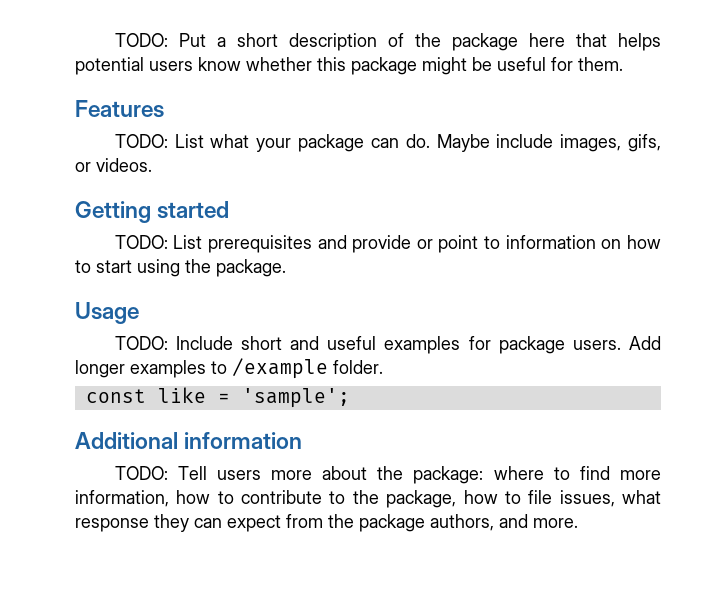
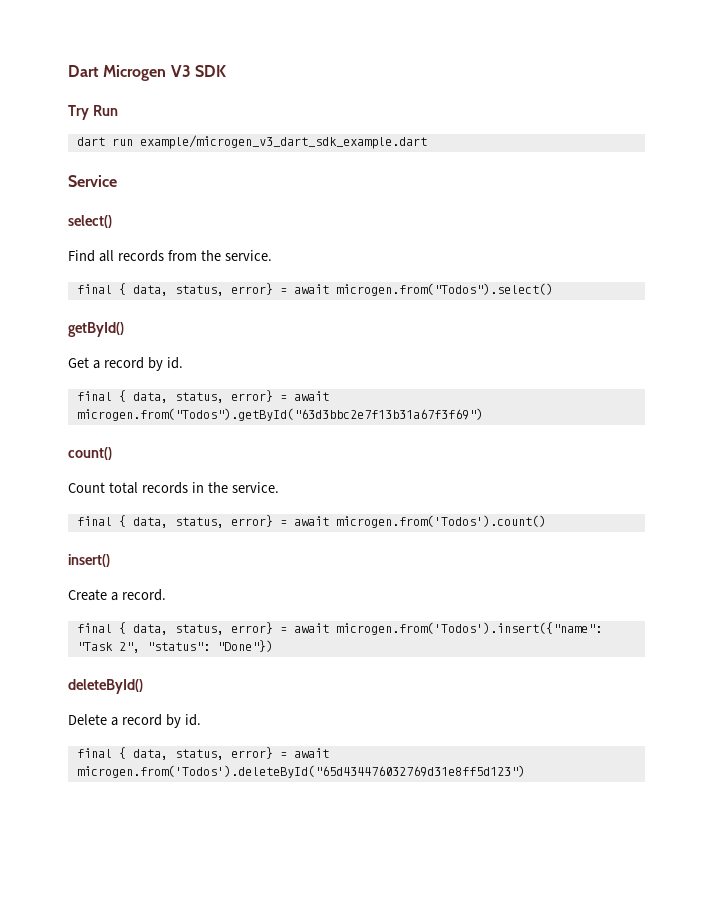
- TODO: Put a short description of the package here that helps potential users know whether this package might be useful for them.
- Features
- TODO: List what your package can do. Maybe include images, gifs, or videos.
- Getting started
- TODO: List prerequisites and provide or point to information on how to start using the package.
- Usage
- TODO: Include short and useful examples for package users. Add longer examples to /example folder.
- const like = 'sample';
- Additional information
- TODO: Tell users more about the package: where to find more information, how to contribute to the package, how to file issues, what response they can expect from the package authors, and more.
+ Dart Microgen V3 SDK
+ Try Run
+ dart run example/microgen_v3_dart_sdk_example.dart
+ Service
+ select()
+ Find all records from the service.
+ final { data, status, error} = await microgen.from("Todos").select()
+ getById()
+ Get a record by id.
+ final { data, status, error} = await microgen.from("Todos").getById("63d3bbc2e7f13b31a67f3f69")
+ count()
+ Count total records in the service.
+ final { data, status, error} = await microgen.from('Todos').count()
+ insert()
+ Create a record.
+ final { data, status, error} = await microgen.from('Todos').insert({"name": "Task 2", "status": "Done"})
+ deleteById()
+ Delete a record by id.
+ final { data, status, error} = await microgen.from('Todos').deleteById("65d434476032769d31e8ff5d123")

